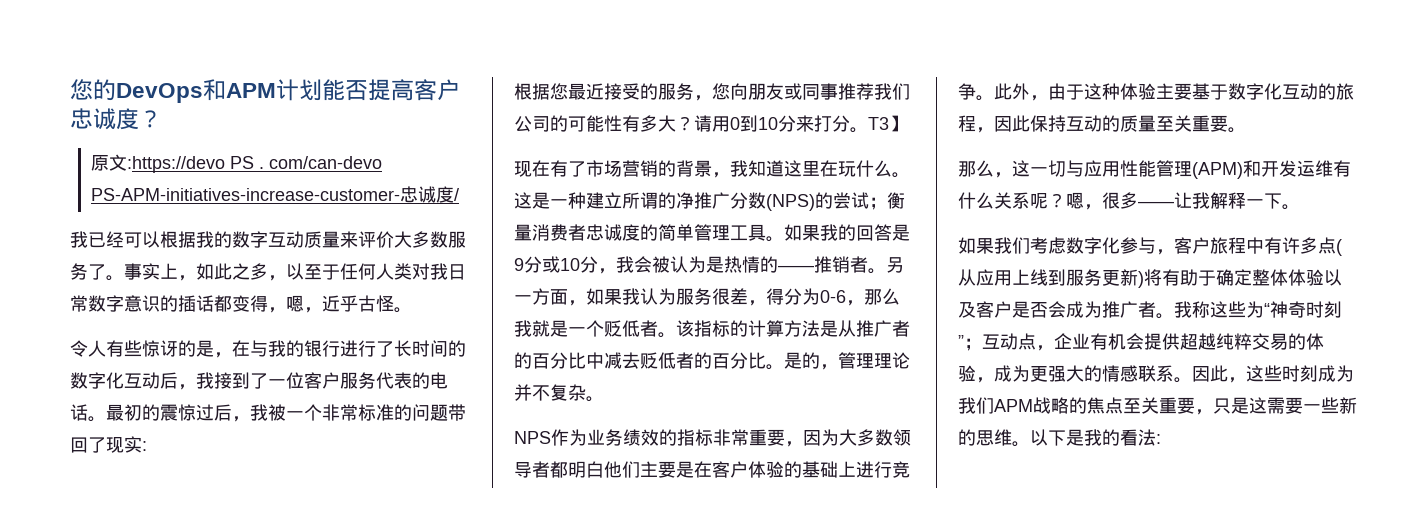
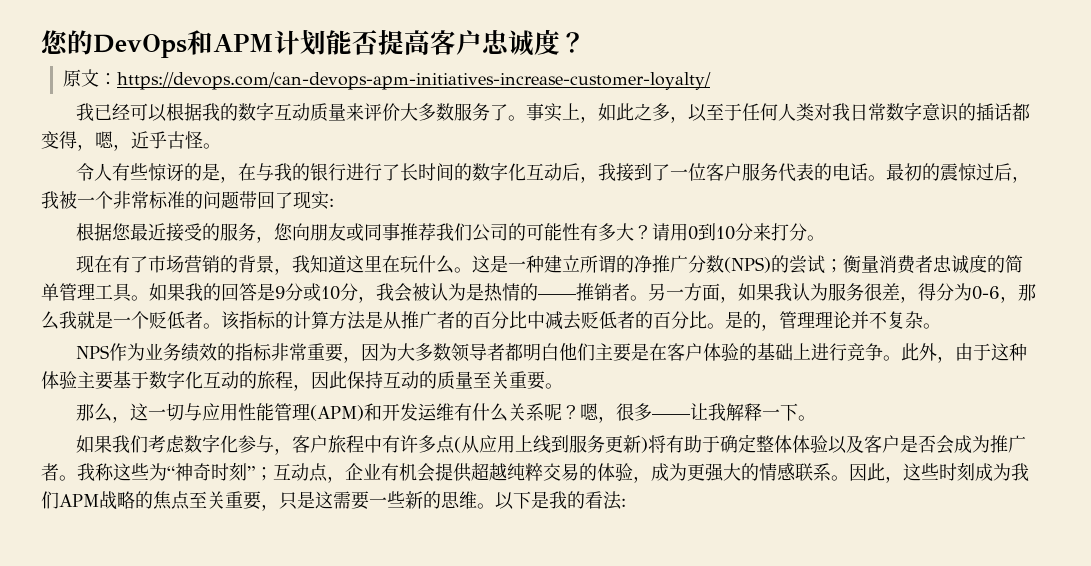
- 原文:https://devo PS . com/can-devo PS-APM-initiatives-increase-customer-忠诚度/
+ 原文：https://devops.com/can-devops-apm-initiatives-increase-customer-loyalty/
- T3】

